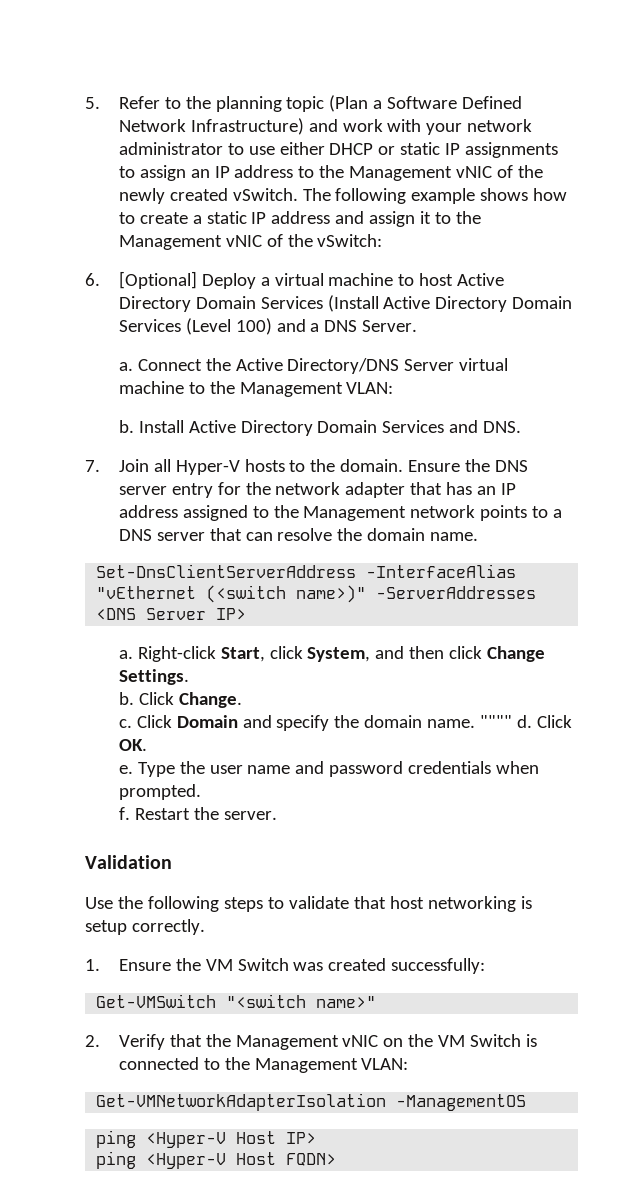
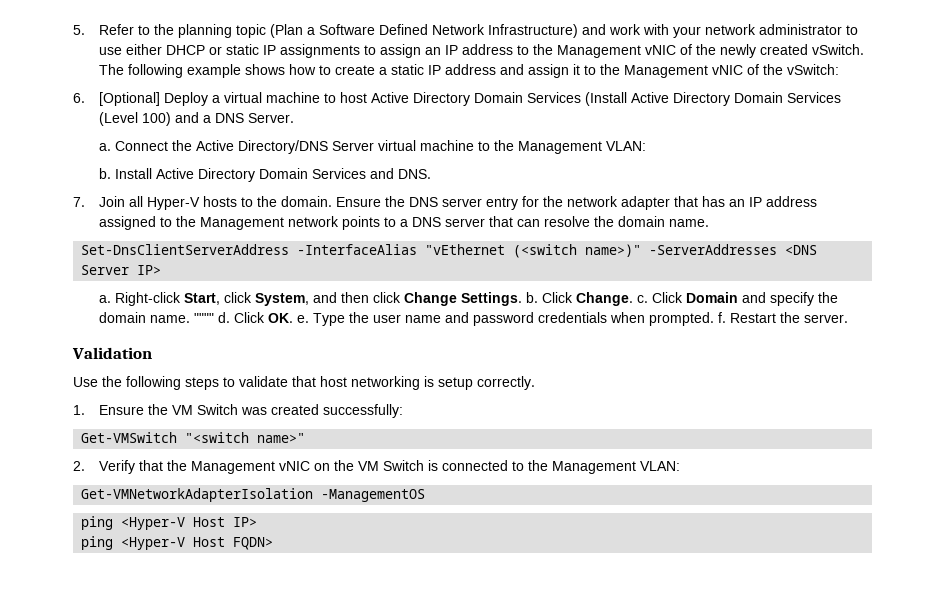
- Right-click Start, click System, and then click Change Settings.
- b.
+ Right-click Start, click System, and then click Change Settings. b.
- Click Change.
- c.
+ Click Change. c.
- Click OK.
- e.
+ Click OK. e.
- Type the user name and password credentials when prompted.
- f.
+ Type the user name and password credentials when prompted. f.

